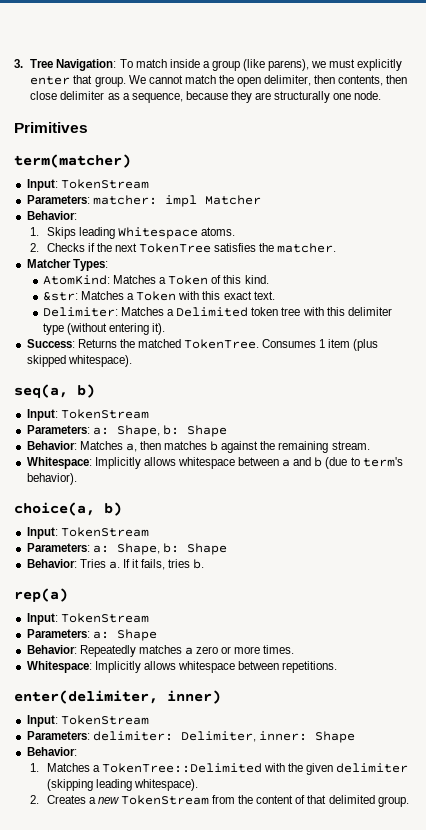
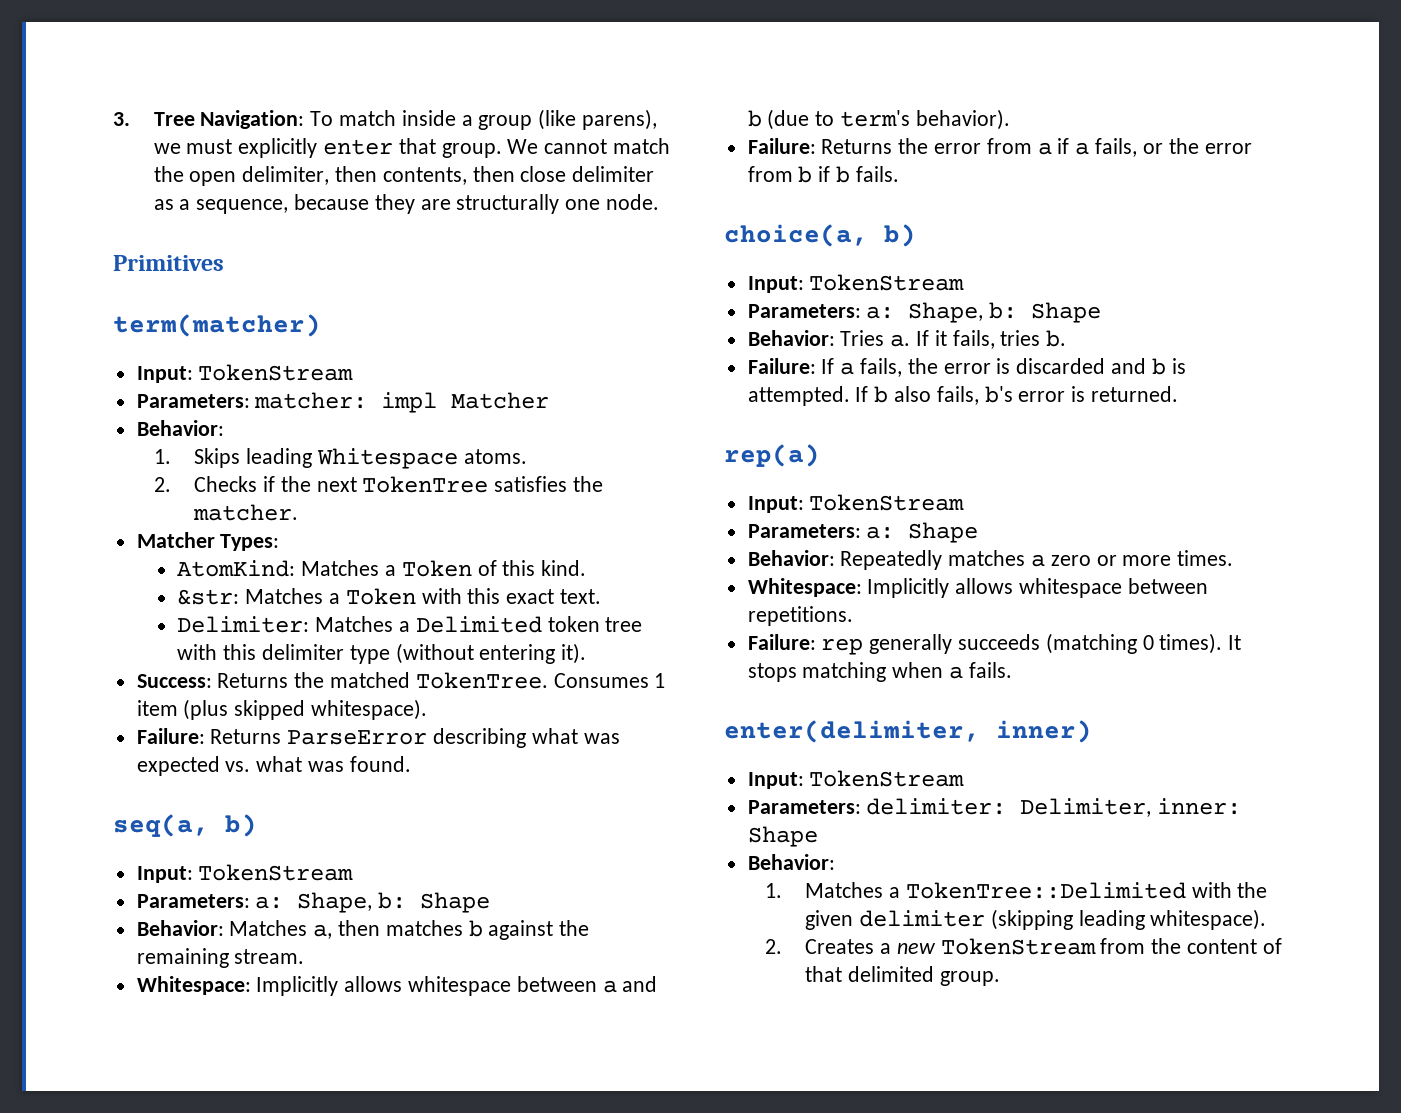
+ Failure: Returns ParseError describing what was expected vs. what was found.
+ Failure: Returns the error from a if a fails, or the error from b if b fails.
+ Failure: If a fails, the error is discarded and b is attempted. If b also fails, b's error is returned.
+ Failure: rep generally succeeds (matching 0 times). It stops matching when a fails.

